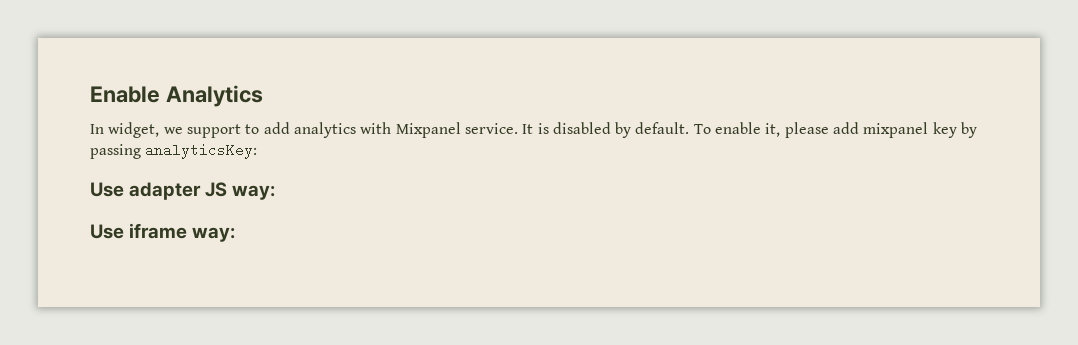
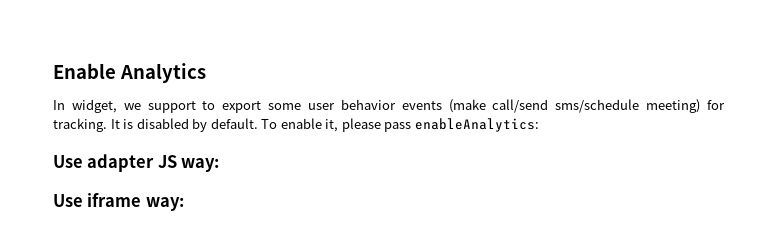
- In widget, we support to add analytics with Mixpanel service.
+ In widget, we support to export some user behavior events (make call/send sms/schedule meeting) for tracking.
- To enable it, please add mixpanel key by passing analyticsKey:
+ To enable it, please pass enableAnalytics:

